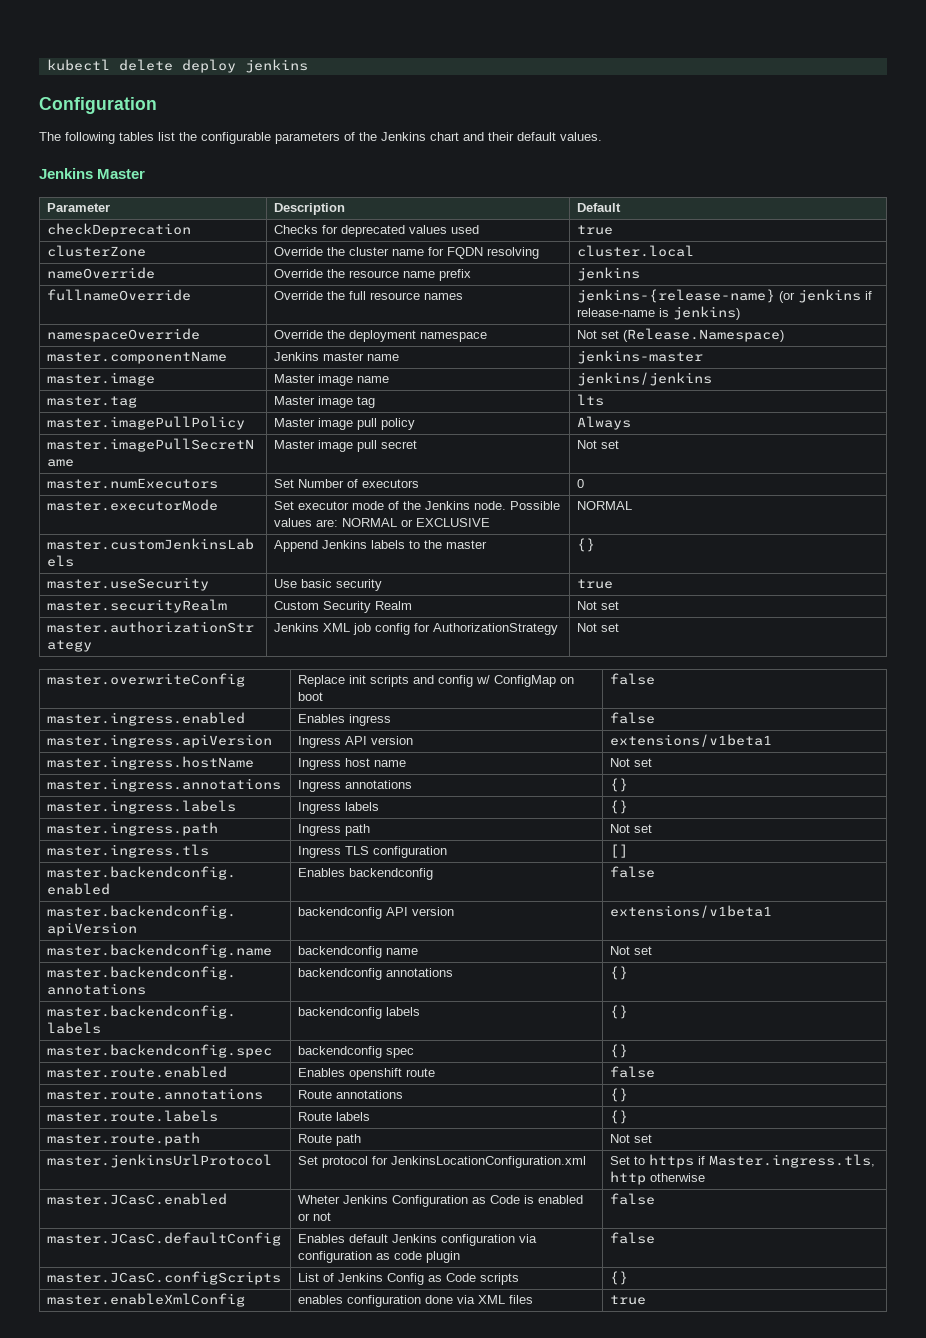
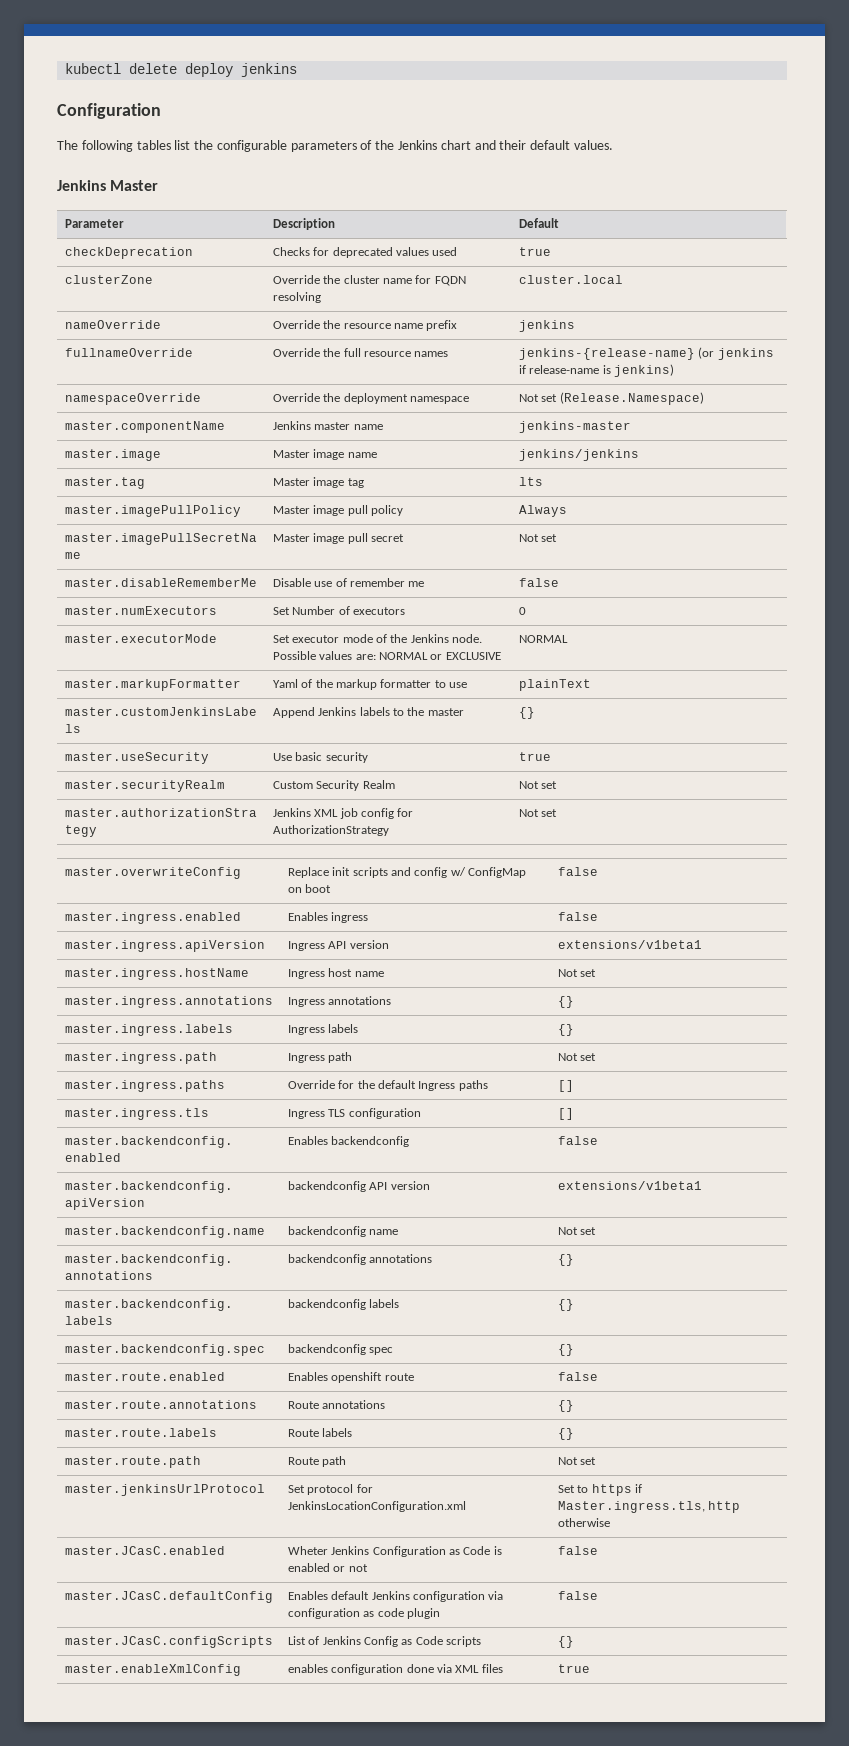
+ master.disableRememberMe | Disable use of remember me | false
+ master.markupFormatter | Yaml of the markup formatter to use | plainText
+ master.ingress.paths | Override for the default Ingress paths | []

